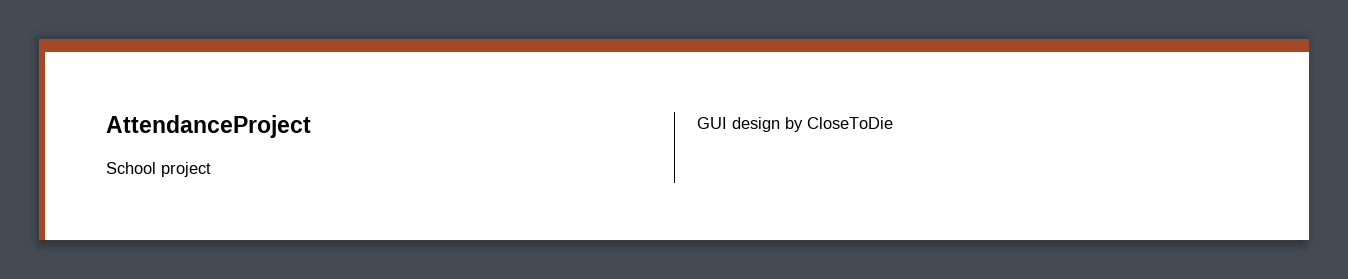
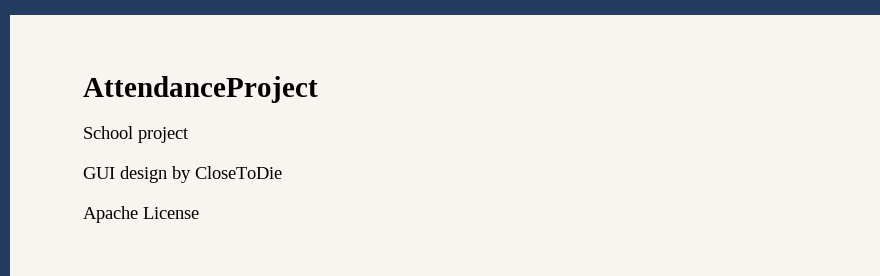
+ Apache License

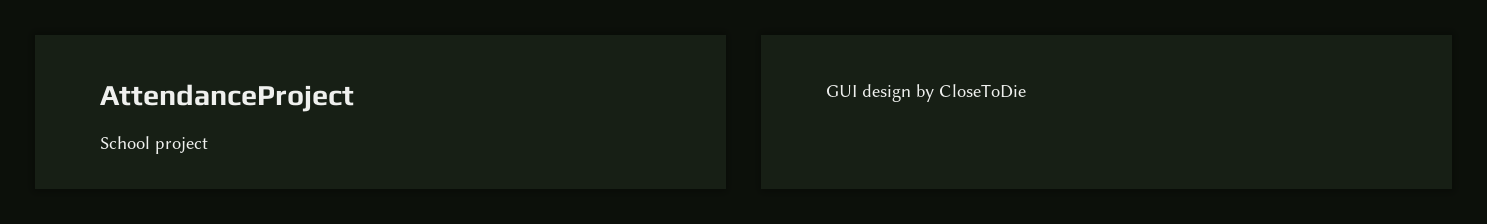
- Apache License

